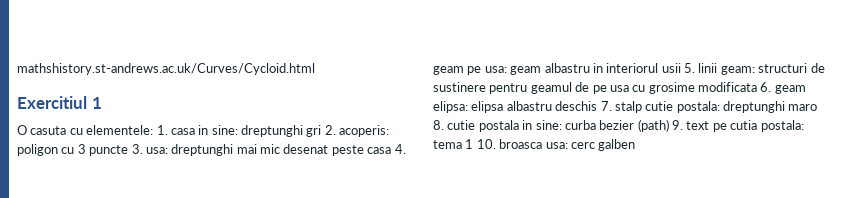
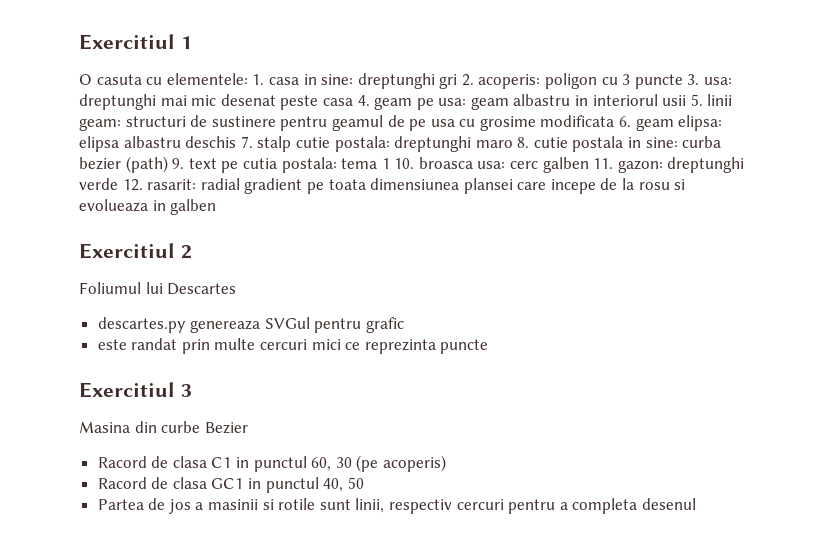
- mathshistory.st-andrews.ac.uk/Curves/Cycloid.html
- cerc galben
+ cerc galben 11. gazon: dreptunghi verde 12. rasarit: radial gradient pe toata dimensiunea plansei care incepe de la rosu si evolueaza in galben
+ Exercitiul 2
+ Foliumul lui Descartes
+ descartes.py genereaza SVGul pentru grafic
+ este randat prin multe cercuri mici ce reprezinta puncte
+ Exercitiul 3
+ Masina din curbe Bezier
+ Racord de clasa C1 in punctul 60, 30 (pe acoperis)
+ Racord de clasa GC1 in punctul 40, 50
+ Partea de jos a masinii si rotile sunt linii, respectiv cercuri pentru a completa desenul

